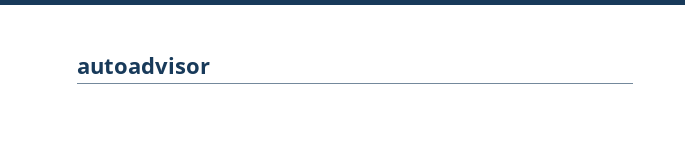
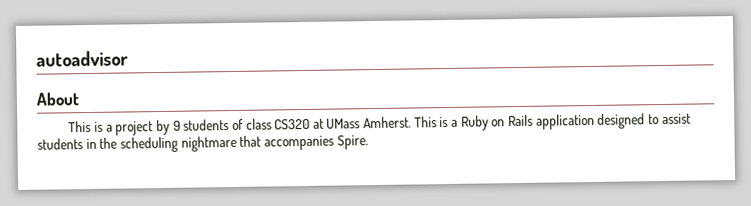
+ About
+ This is a project by 9 students of class CS320 at UMass Amherst. This is a Ruby on Rails application designed to assist students in the scheduling nightmare that accompanies Spire.

